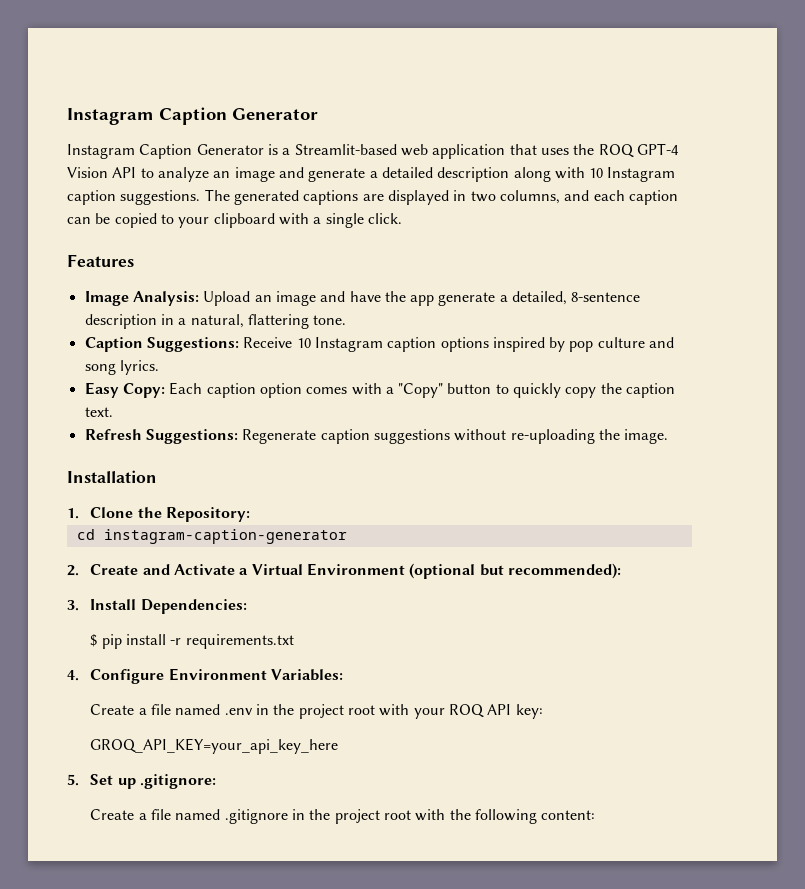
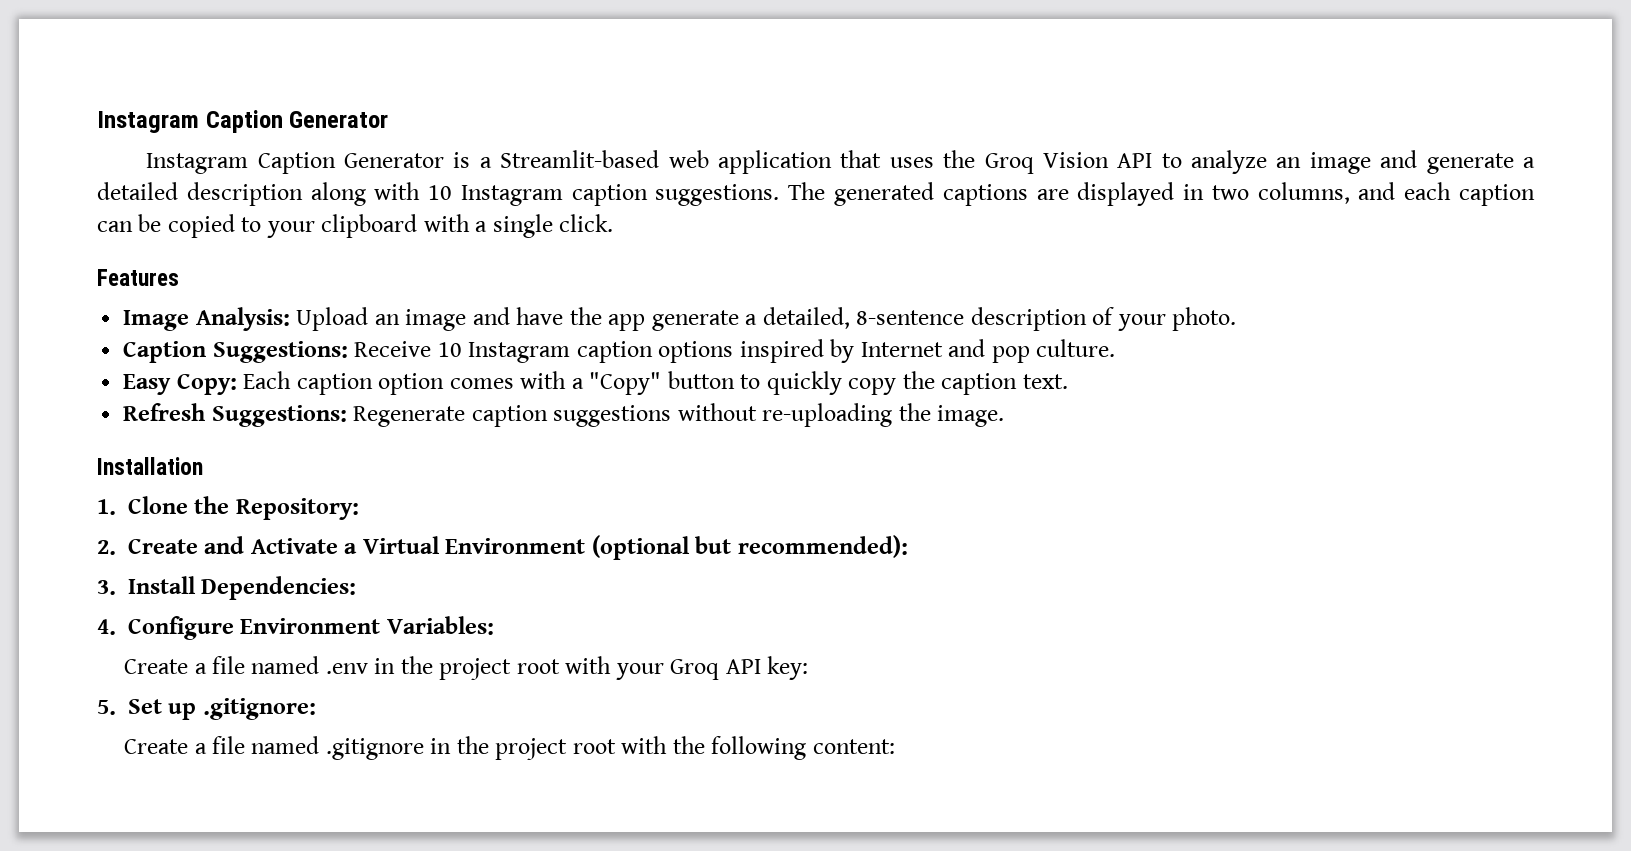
- Instagram Caption Generator is a Streamlit-based web application that uses the ROQ GPT-4 Vision API to analyze an image and generate a detailed description along with 10 Instagram caption suggestions.
+ Instagram Caption Generator is a Streamlit-based web application that uses the Groq Vision API to analyze an image and generate a detailed description along with 10 Instagram caption suggestions.
- Image Analysis: Upload an image and have the app generate a detailed, 8-sentence description in a natural, flattering tone.
+ Image Analysis: Upload an image and have the app generate a detailed, 8-sentence description of your photo.
- Caption Suggestions: Receive 10 Instagram caption options inspired by pop culture and song lyrics.
+ Caption Suggestions: Receive 10 Instagram caption options inspired by Internet and pop culture.
- cd instagram-caption-generator
- $ pip install -r requirements.txt
- Create a file named .env in the project root with your ROQ API key:
+ Create a file named .env in the project root with your Groq API key:
- GROQ_API_KEY=your_api_key_here

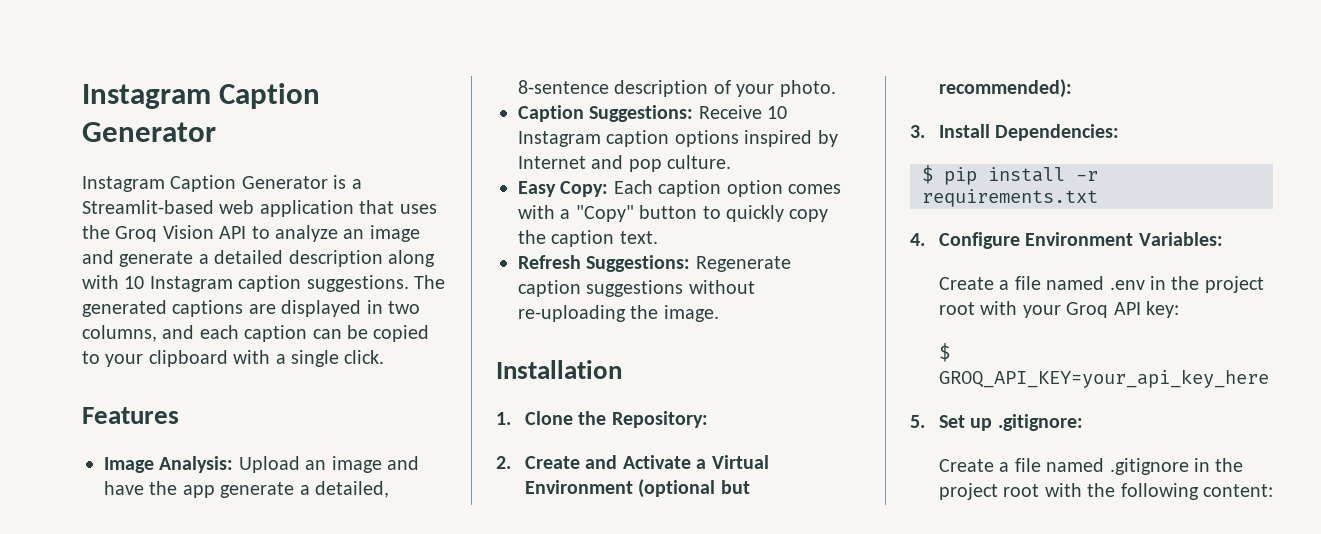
+ $ pip install -r requirements.txt
+ $ GROQ_API_KEY=your_api_key_here

